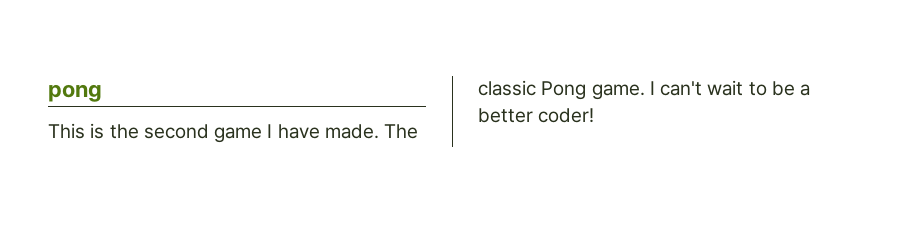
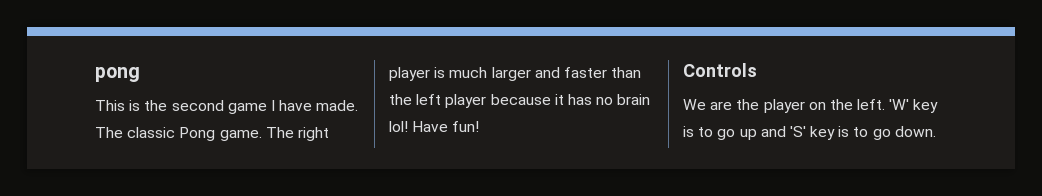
- I can't wait to be a better coder!
+ The right player is much larger and faster than the left player because it has no brain lol! Have fun!
+ Controls
+ We are the player on the left. 'W' key is to go up and 'S' key is to go down.

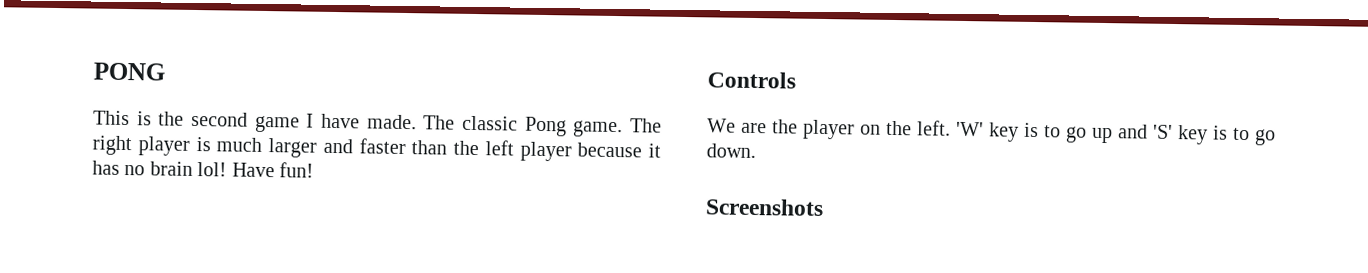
- pong
+ PONG
+ Screenshots

